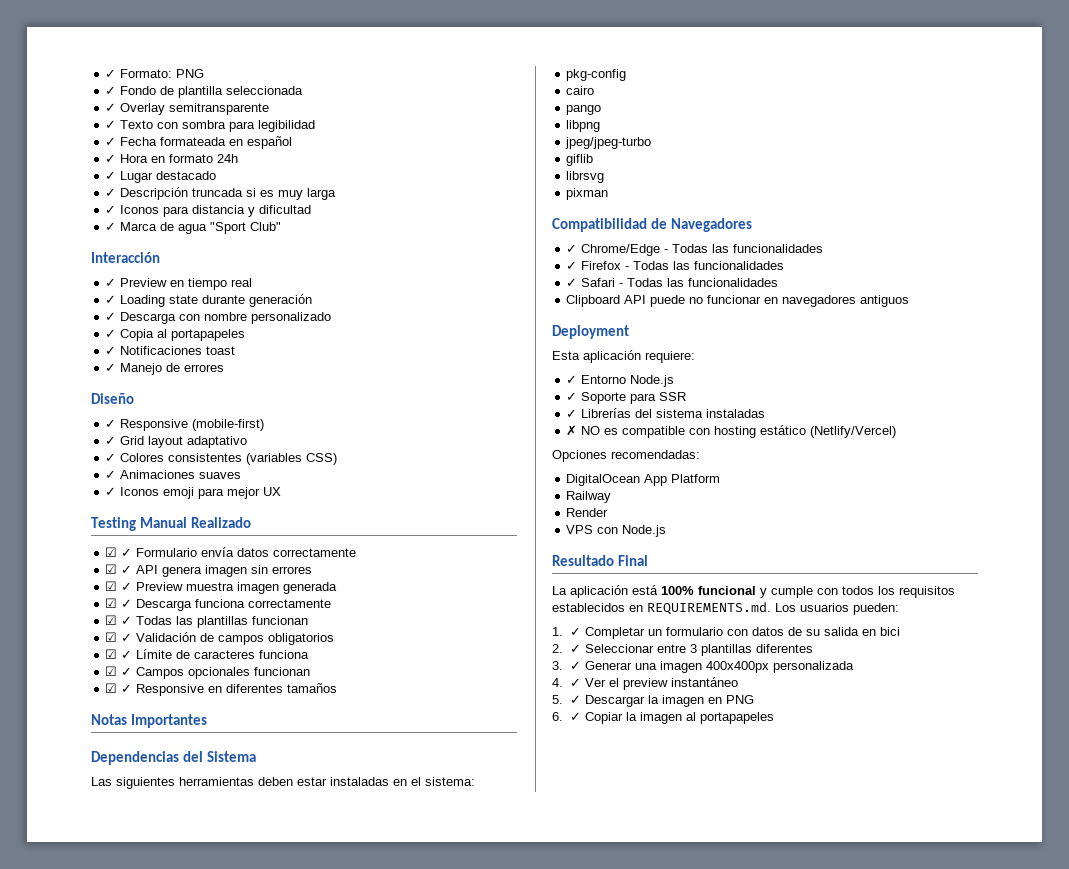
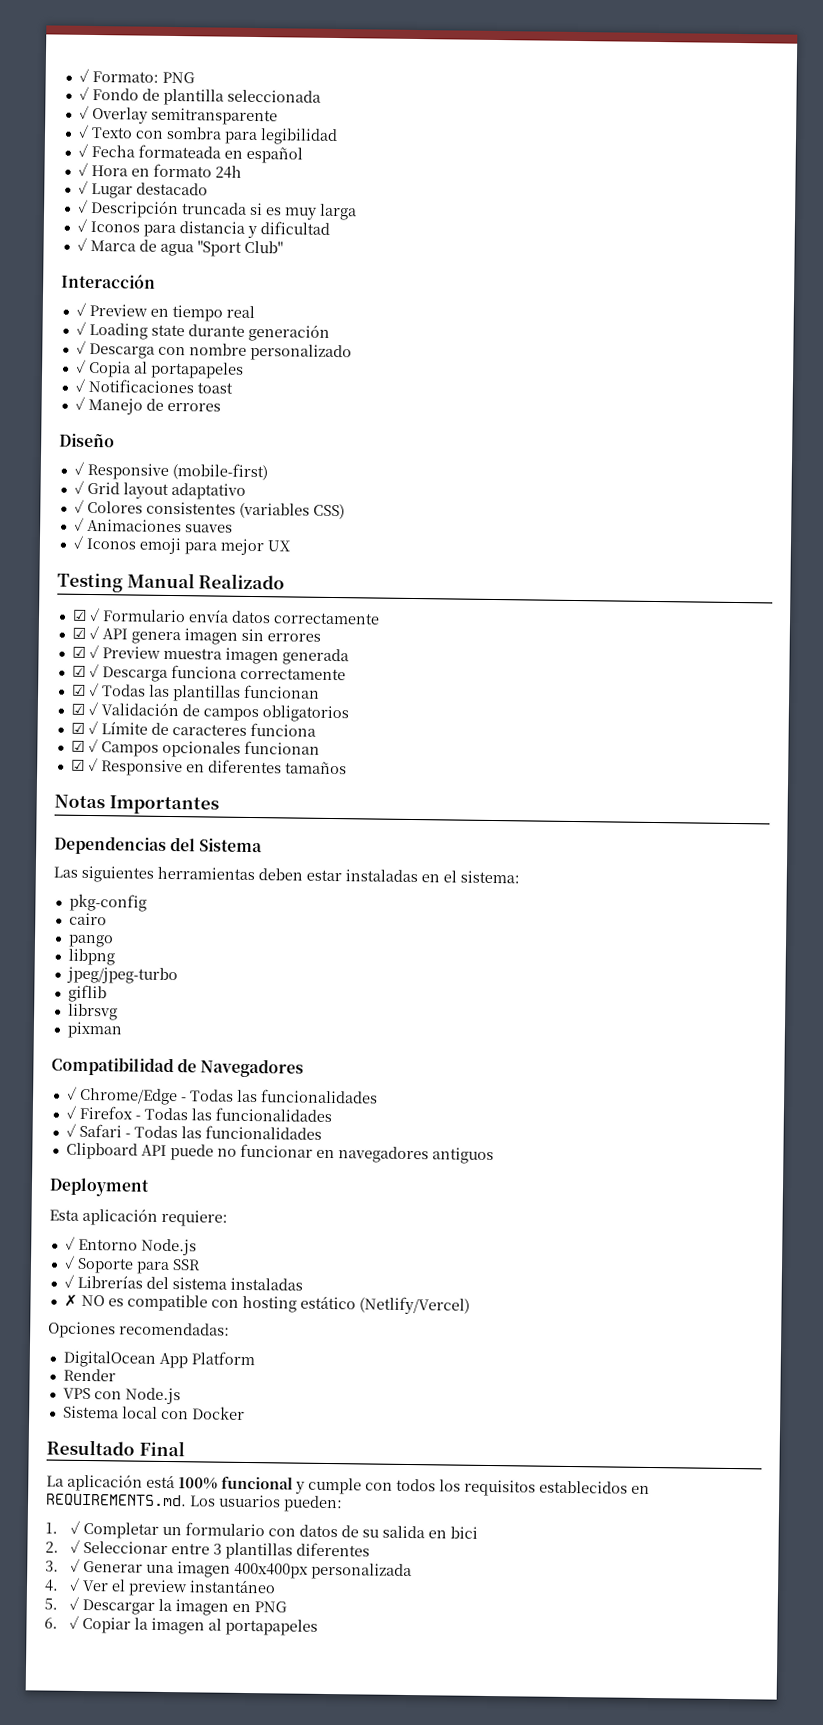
- Railway
+ Sistema local con Docker

